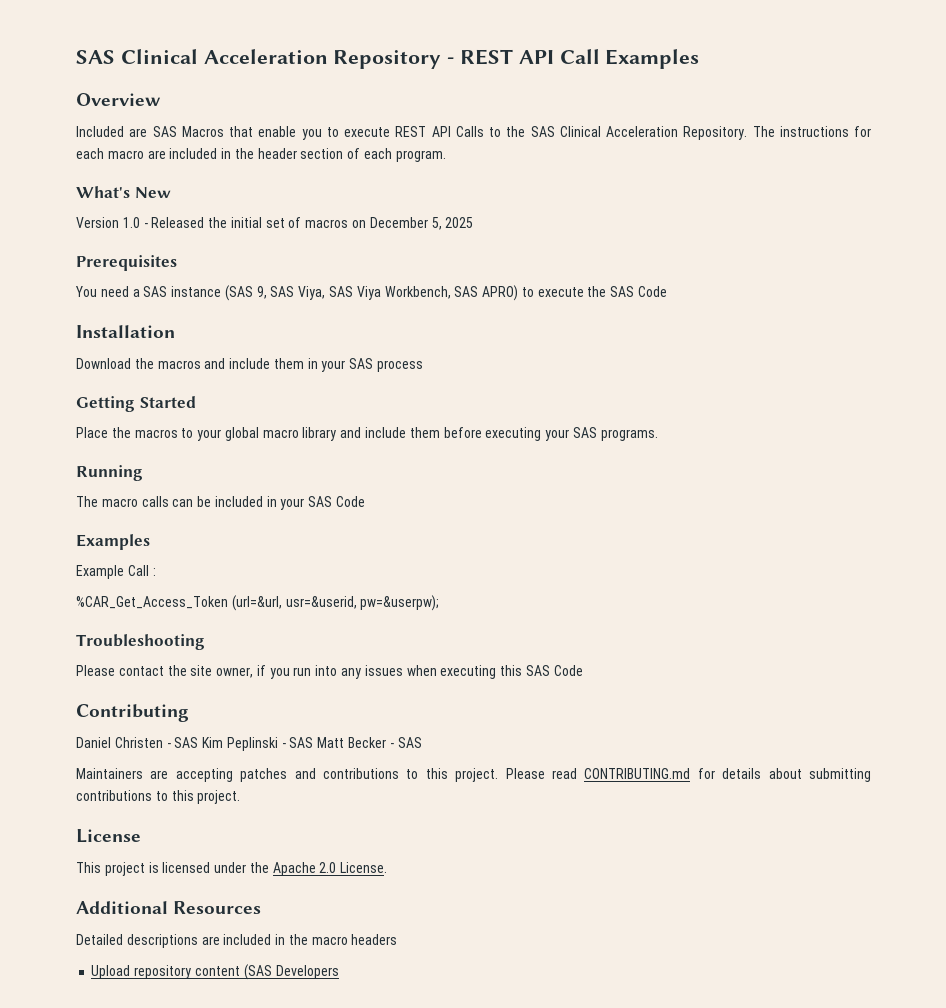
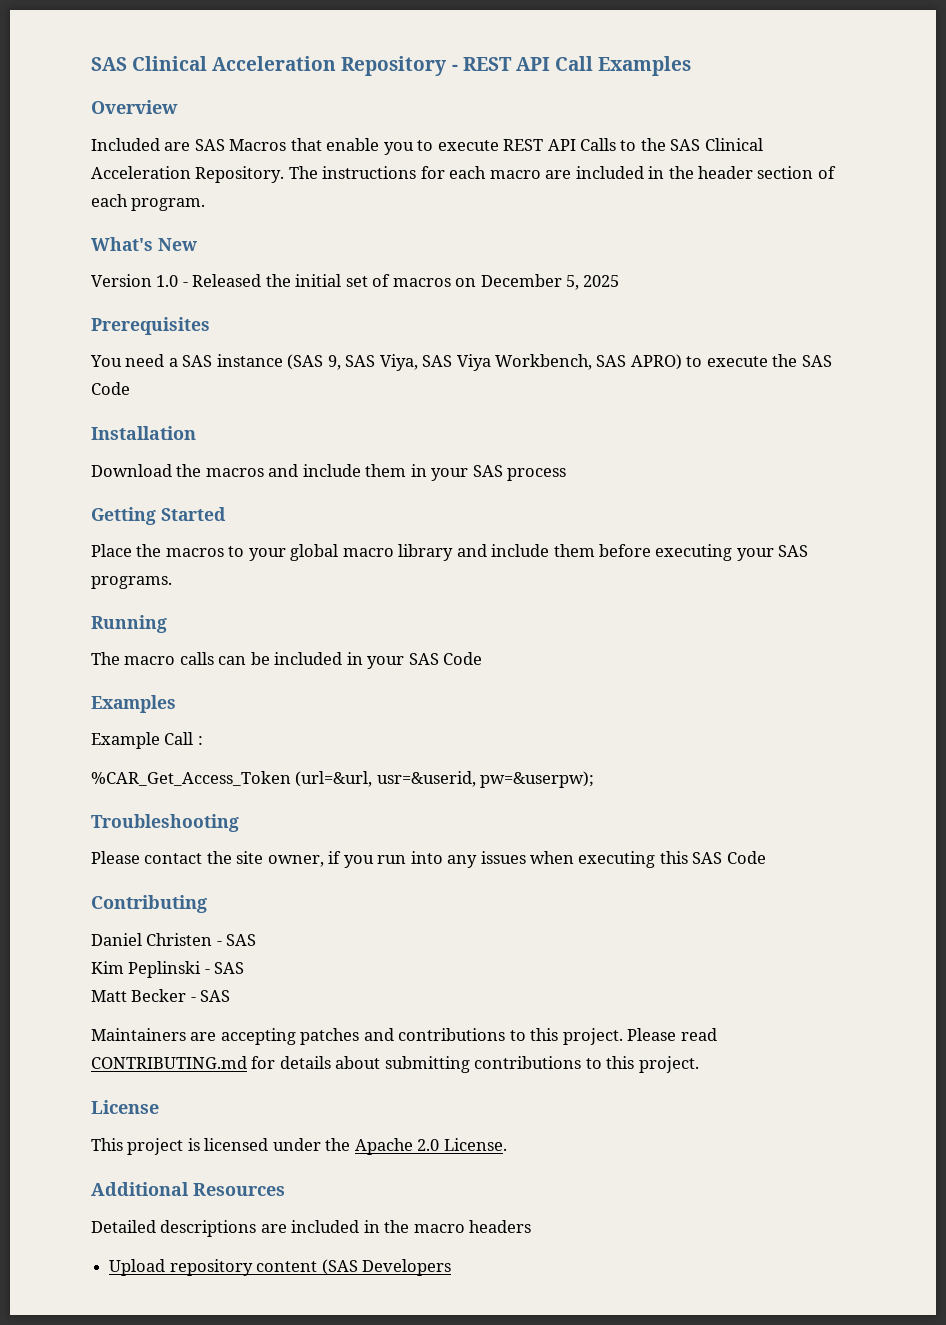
- Daniel Christen - SAS Kim Peplinski - SAS Matt Becker - SAS
+ Daniel Christen - SAS
+ Kim Peplinski - SAS
+ Matt Becker - SAS

